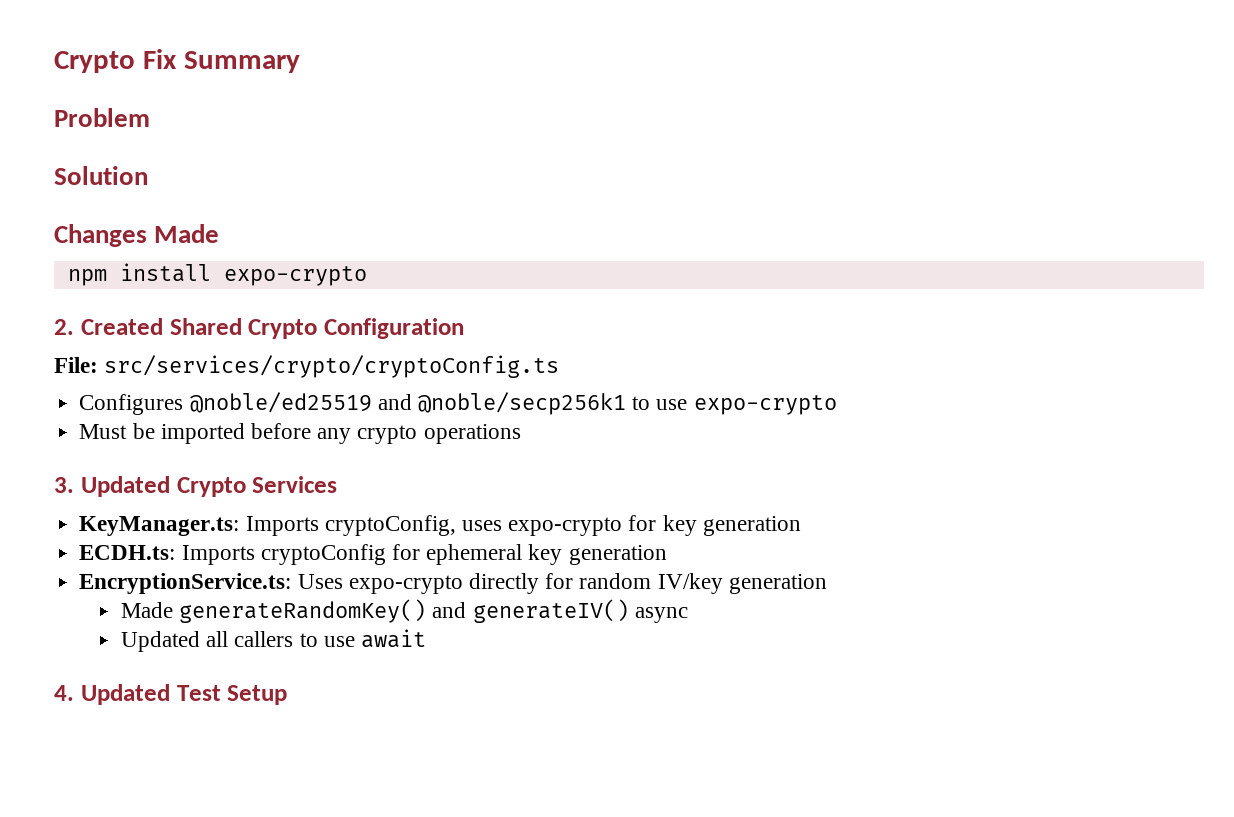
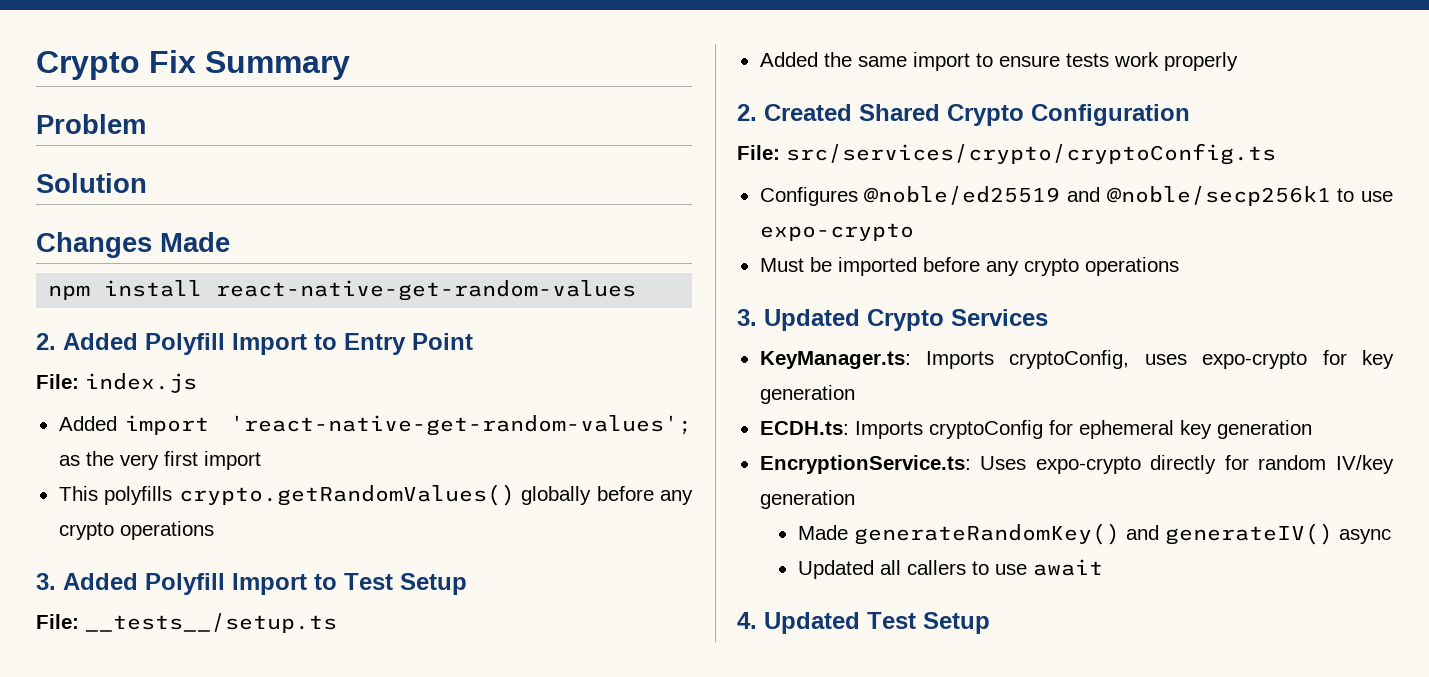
- npm install expo-crypto
+ npm install react-native-get-random-values
+ 2. Added Polyfill Import to Entry Point
+ File: index.js
+ Added import 'react-native-get-random-values'; as the very first import
+ This polyfills crypto.getRandomValues() globally before any crypto operations
+ 3. Added Polyfill Import to Test Setup
+ File: __tests__/setup.ts
+ Added the same import to ensure tests work properly

